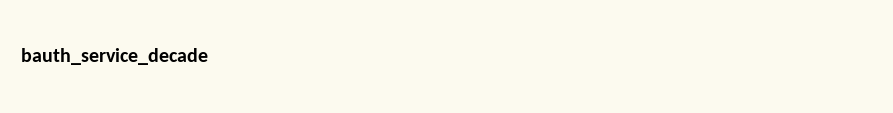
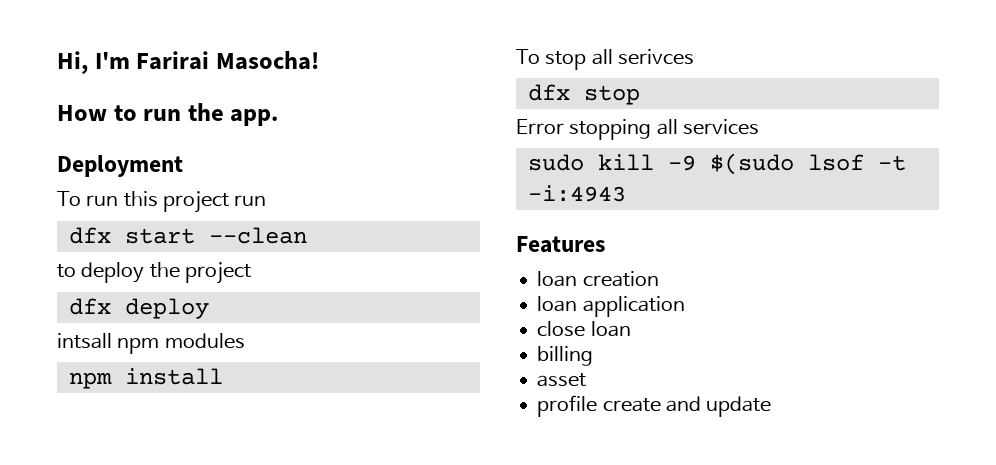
- bauth_service_decade
+ Hi, I'm Farirai Masocha!
+ How to run the app.
+ Deployment
+ To run this project run
+ dfx start --clean
+ to deploy the project
+ dfx deploy
+ intsall npm modules
+ npm install
+ To stop all serivces
+ dfx stop
+ Error stopping all services
+ sudo kill -9 $(sudo lsof -t -i:4943
+ Features
+ loan creation
+ loan application
+ close loan
+ billing
+ asset
+ profile create and update

